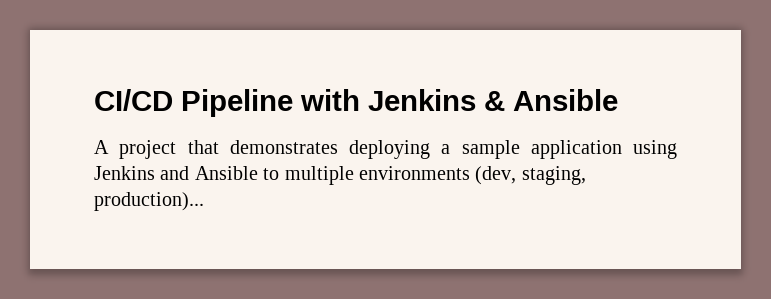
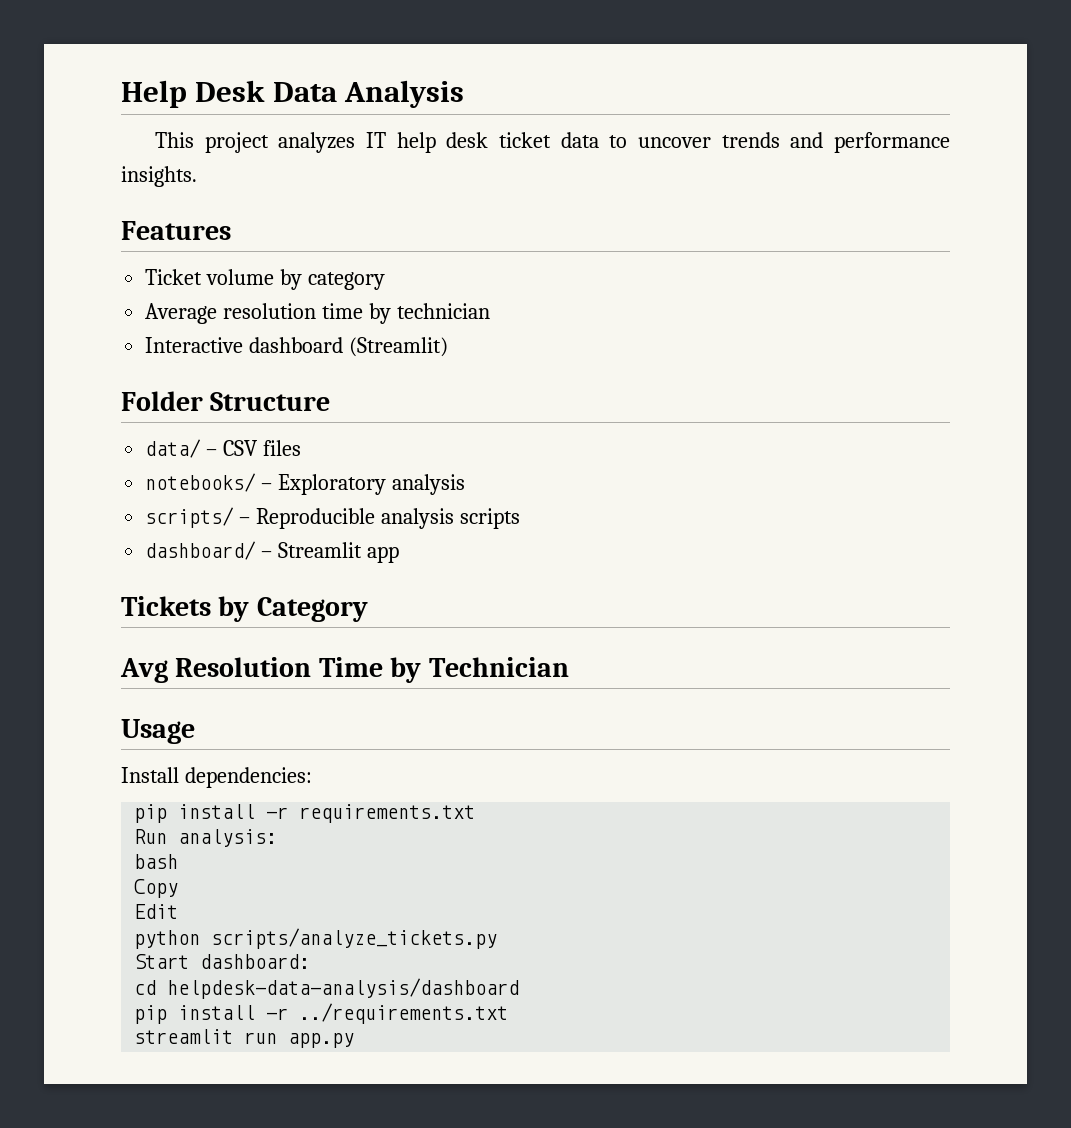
- CI/CD Pipeline with Jenkins & Ansible
- A project that demonstrates deploying a sample application using Jenkins and Ansible to multiple environments (dev, staging, production)...
+ Help Desk Data Analysis
+ This project analyzes IT help desk ticket data to uncover trends and performance insights.
+ Features
+ Ticket volume by category
+ Average resolution time by technician
+ Interactive dashboard (Streamlit)
+ Folder Structure
+ data/ – CSV files
+ notebooks/ – Exploratory analysis
+ scripts/ – Reproducible analysis scripts
+ dashboard/ – Streamlit app
+ Tickets by Category
+ Avg Resolution Time by Technician
+ Usage
+ Install dependencies:
+ pip install -r requirements.txt
+ Run analysis:
+ bash
+ Copy
+ Edit
+ python scripts/analyze_tickets.py
+ Start dashboard:
+ cd helpdesk-data-analysis/dashboard
+ pip install -r ../requirements.txt
+ streamlit run app.py

